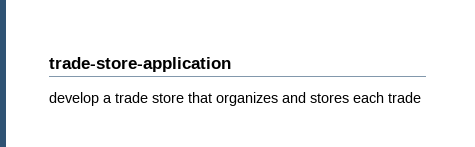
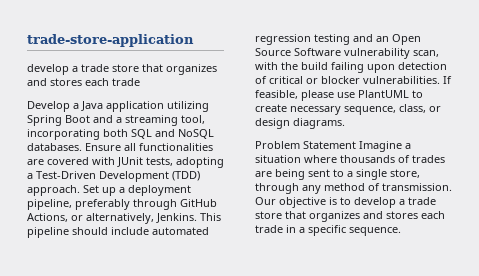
+ Develop a Java application utilizing Spring Boot and a streaming tool, incorporating both SQL and NoSQL databases. Ensure all functionalities are covered with JUnit tests, adopting a Test-Driven Development (TDD) approach. Set up a deployment pipeline, preferably through GitHub Actions, or alternatively, Jenkins. This pipeline should include automated regression testing and an Open Source Software vulnerability scan, with the build failing upon detection of critical or blocker vulnerabilities. If feasible, please use PlantUML to create necessary sequence, class, or design diagrams.
+ Problem Statement Imagine a situation where thousands of trades are being sent to a single store, through any method of transmission. Our objective is to develop a trade store that organizes and stores each trade in a specific sequence.

